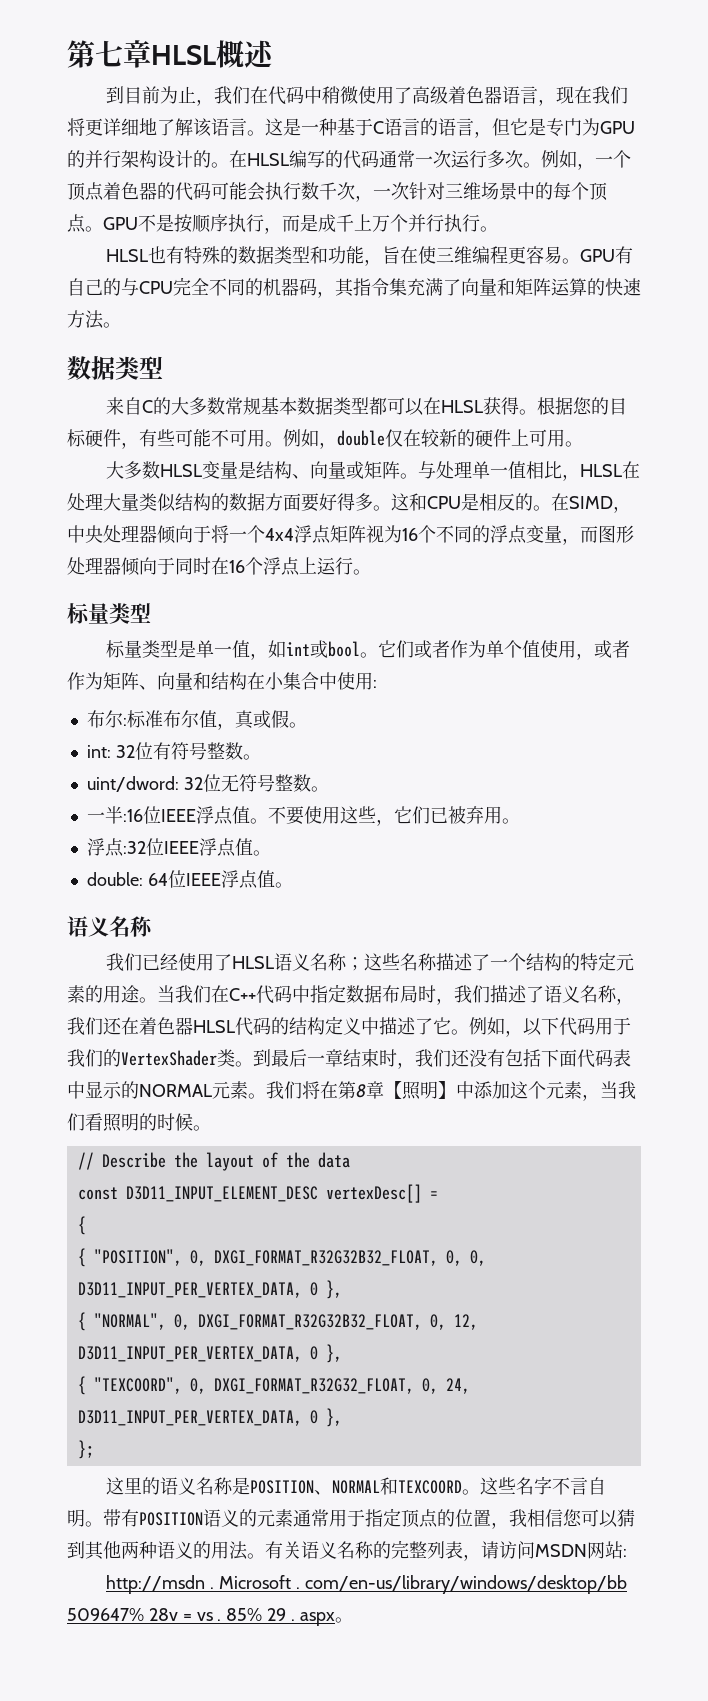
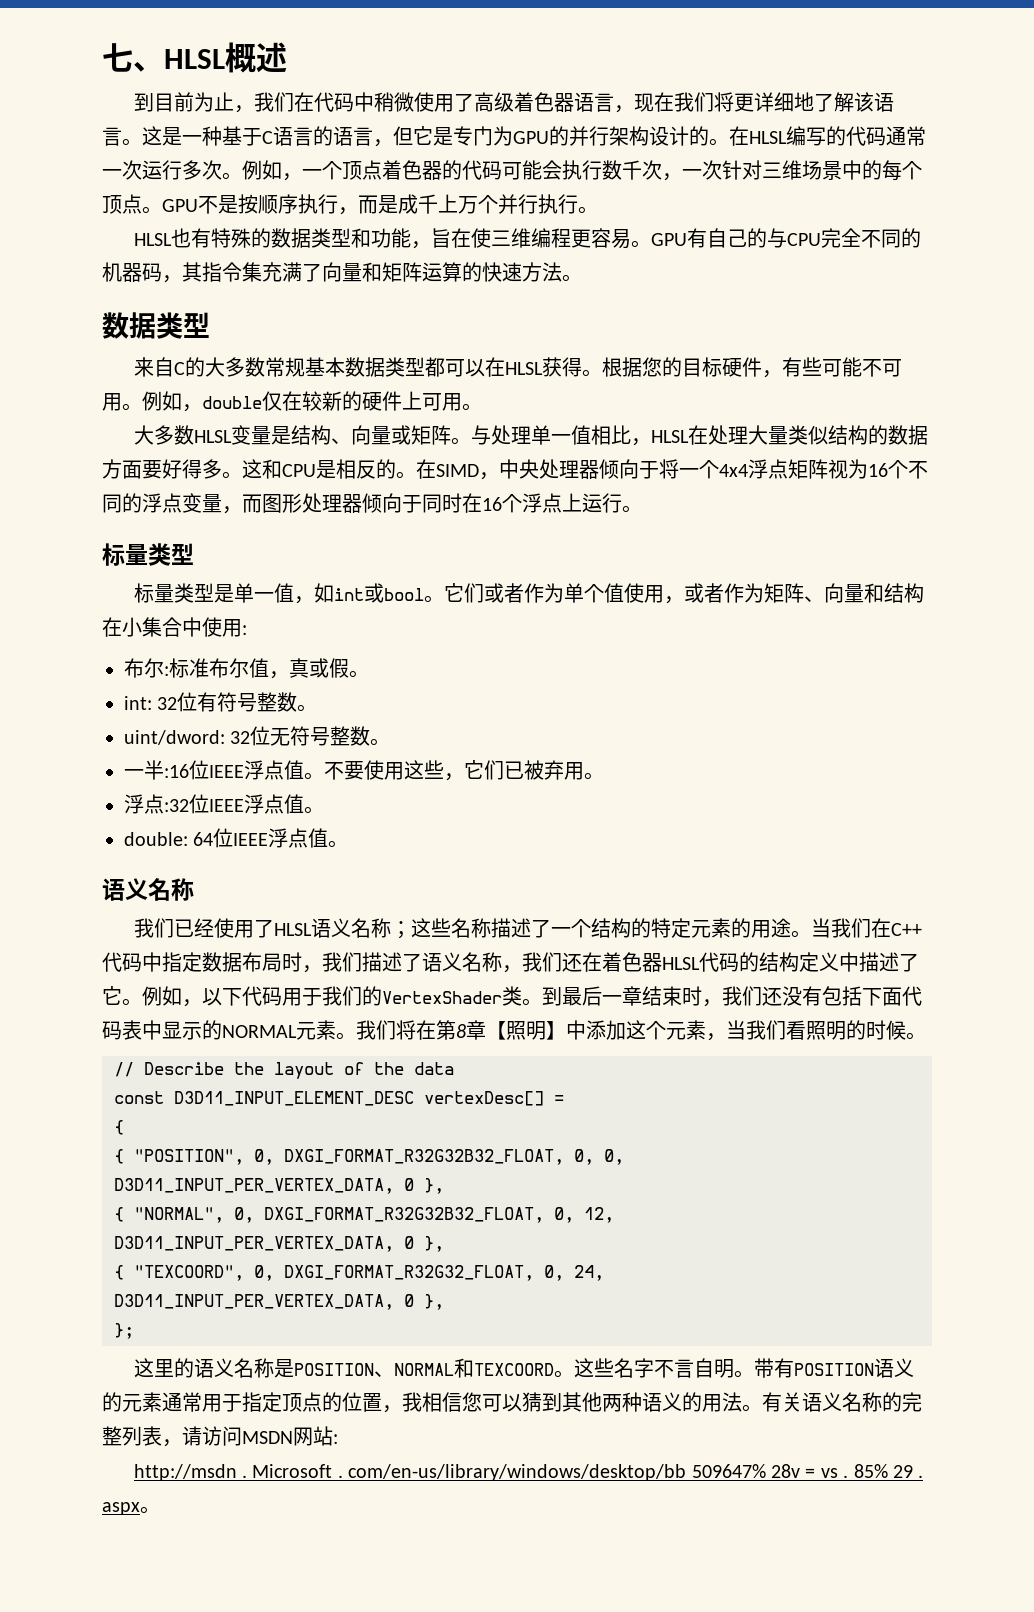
- 第七章HLSL概述
+ 七、HLSL概述

